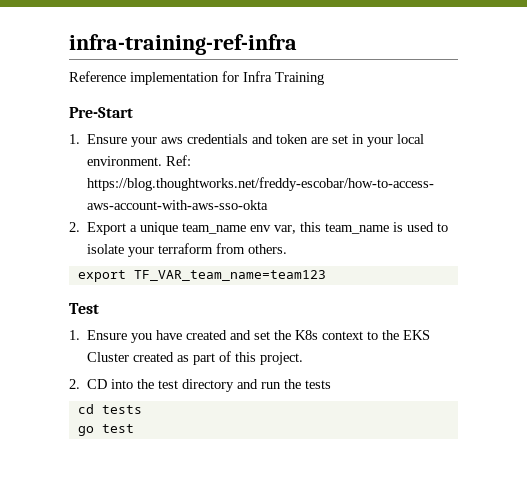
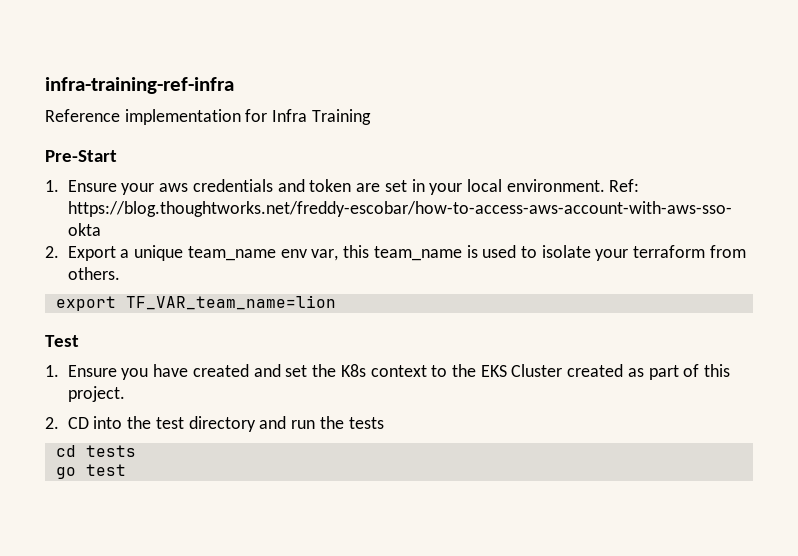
- export TF_VAR_team_name=team123
+ export TF_VAR_team_name=lion

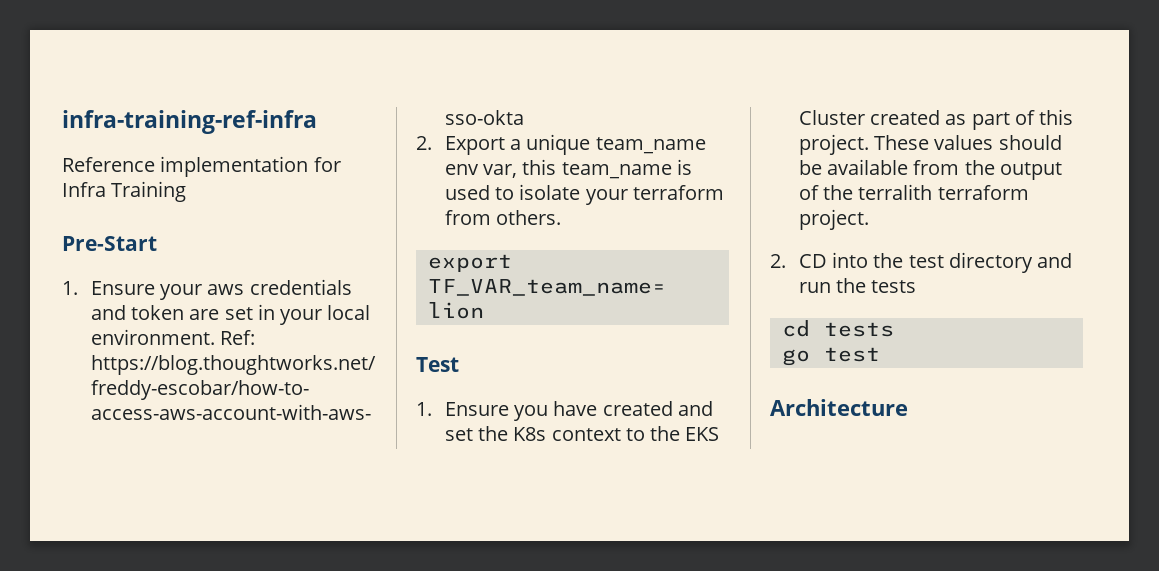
+ These values should be available from the output of the terralith terraform project.
+ Architecture

